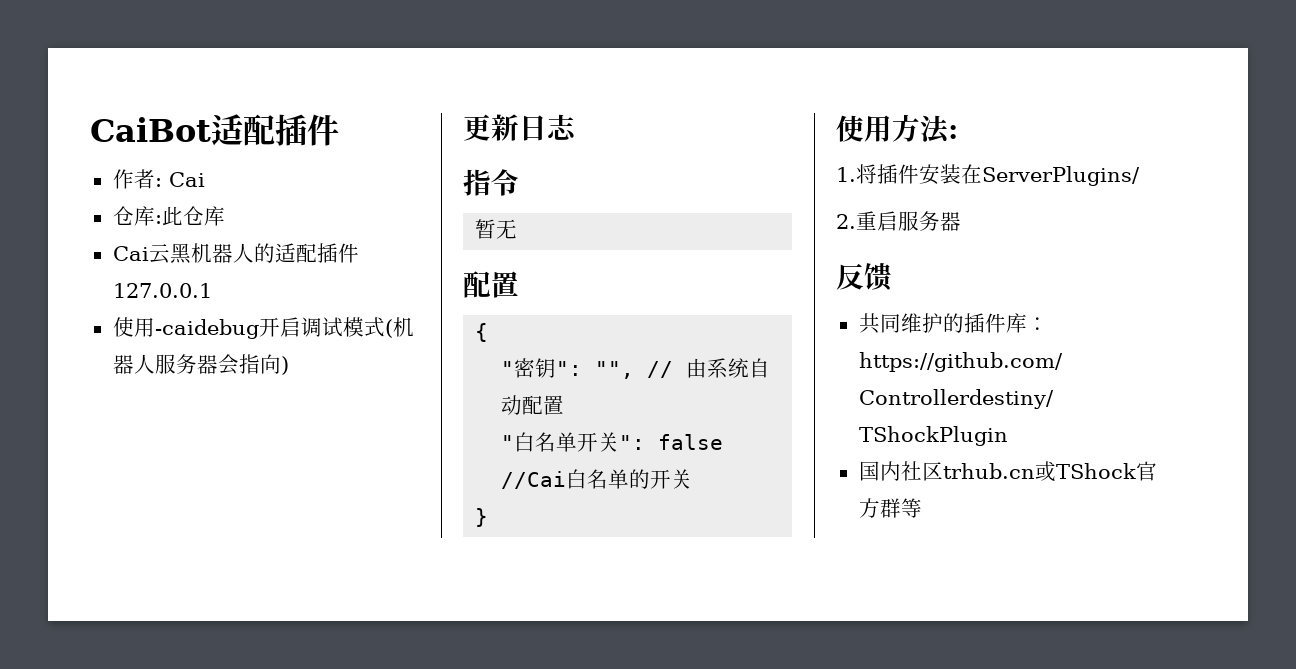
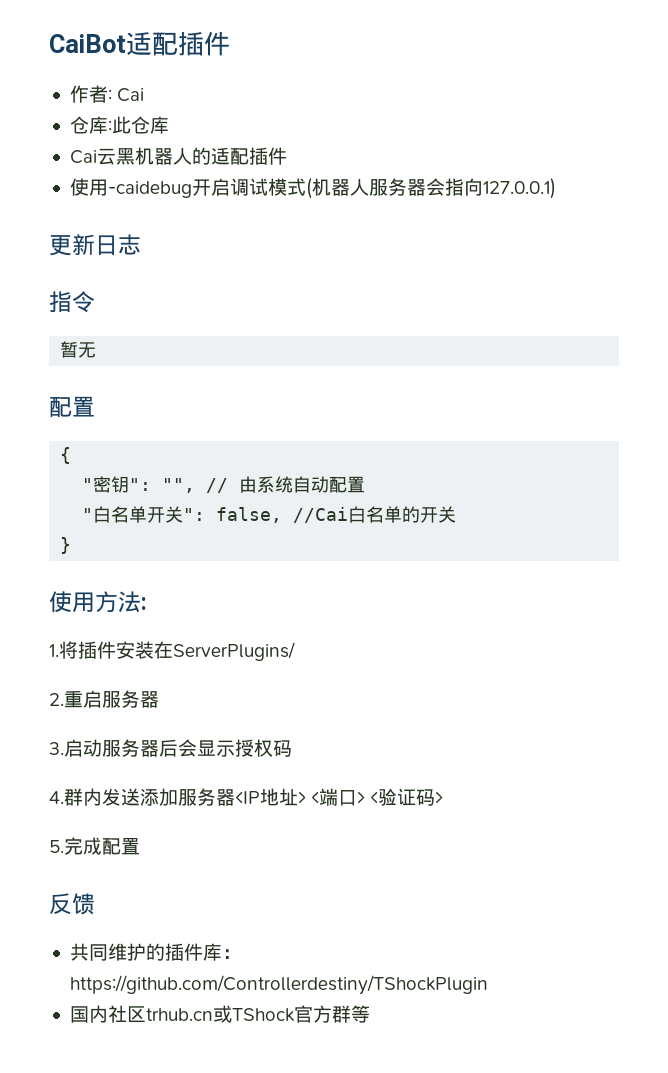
- Cai云黑机器人的适配插件127.0.0.1
+ Cai云黑机器人的适配插件
- 使用-caidebug开启调试模式(机器人服务器会指向)
+ 使用-caidebug开启调试模式(机器人服务器会指向127.0.0.1)
- "白名单开关": false //Cai白名单的开关
+ "白名单开关": false, //Cai白名单的开关
+ 3.启动服务器后会显示授权码
+ 4.群内发送添加服务器<IP地址> <端口> <验证码>
+ 5.完成配置

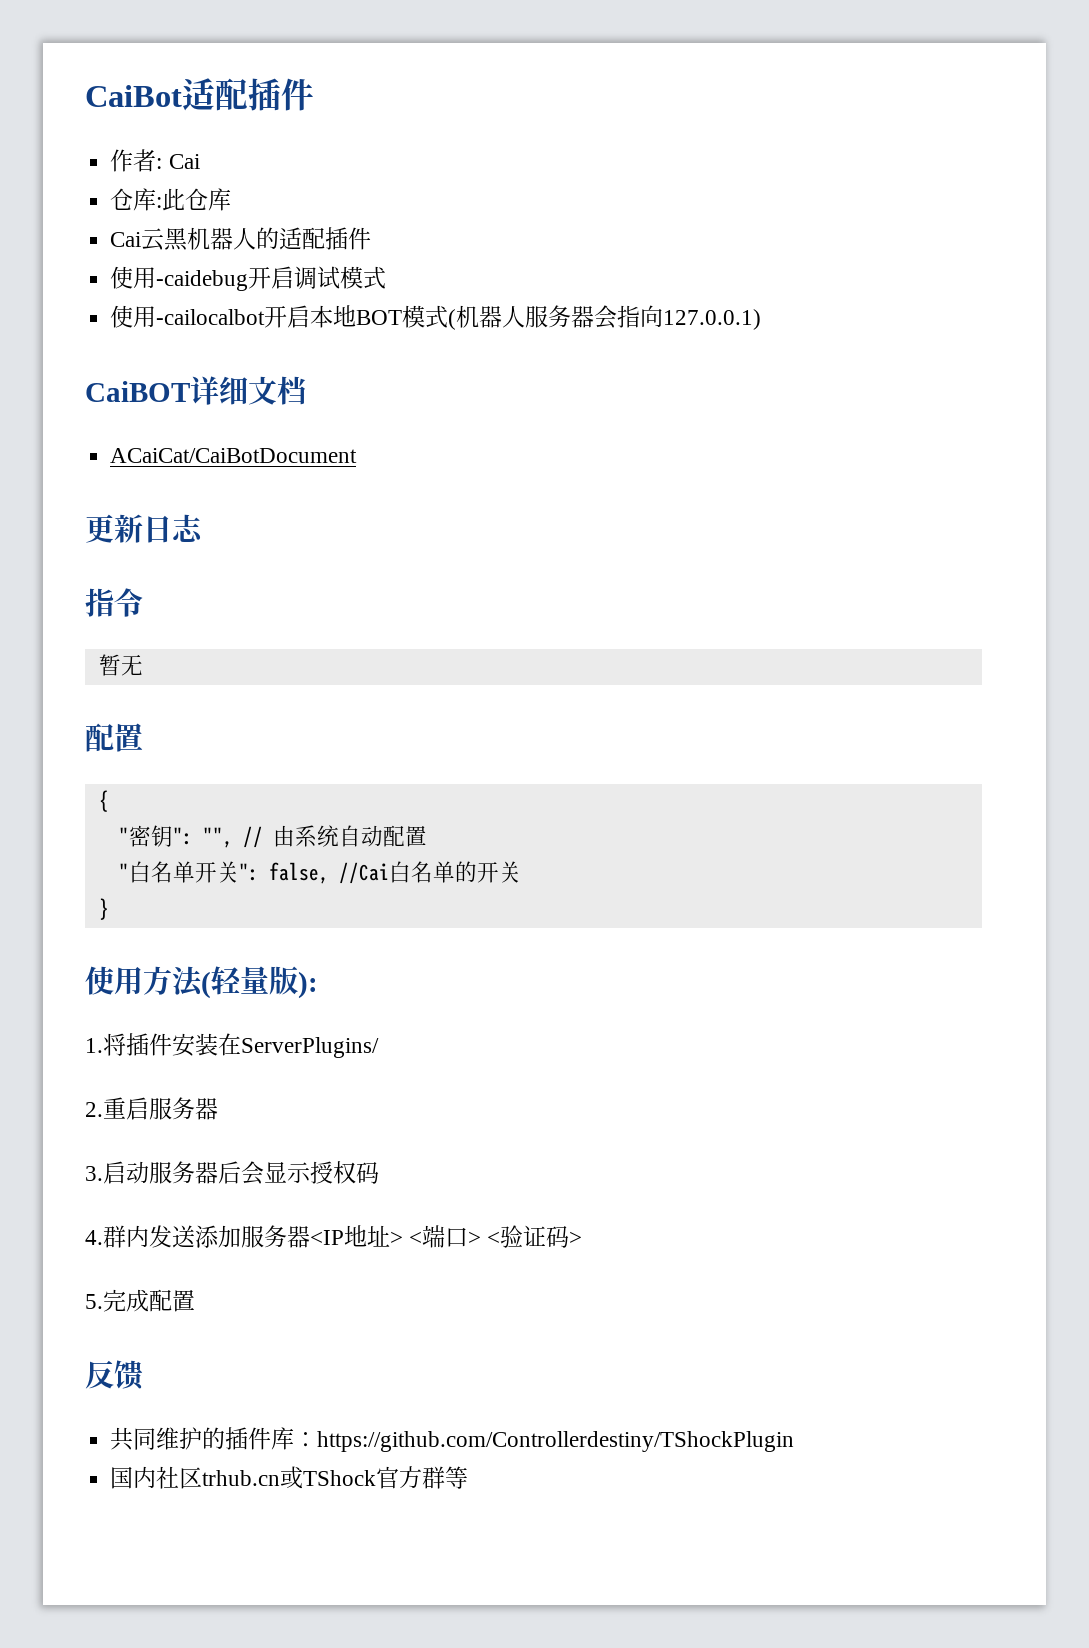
- 使用-caidebug开启调试模式(机器人服务器会指向127.0.0.1)
+ 使用-caidebug开启调试模式
+ 使用-cailocalbot开启本地BOT模式(机器人服务器会指向127.0.0.1)
+ CaiBOT详细文档
+ ACaiCat/CaiBotDocument
- 使用方法:
+ 使用方法(轻量版):

